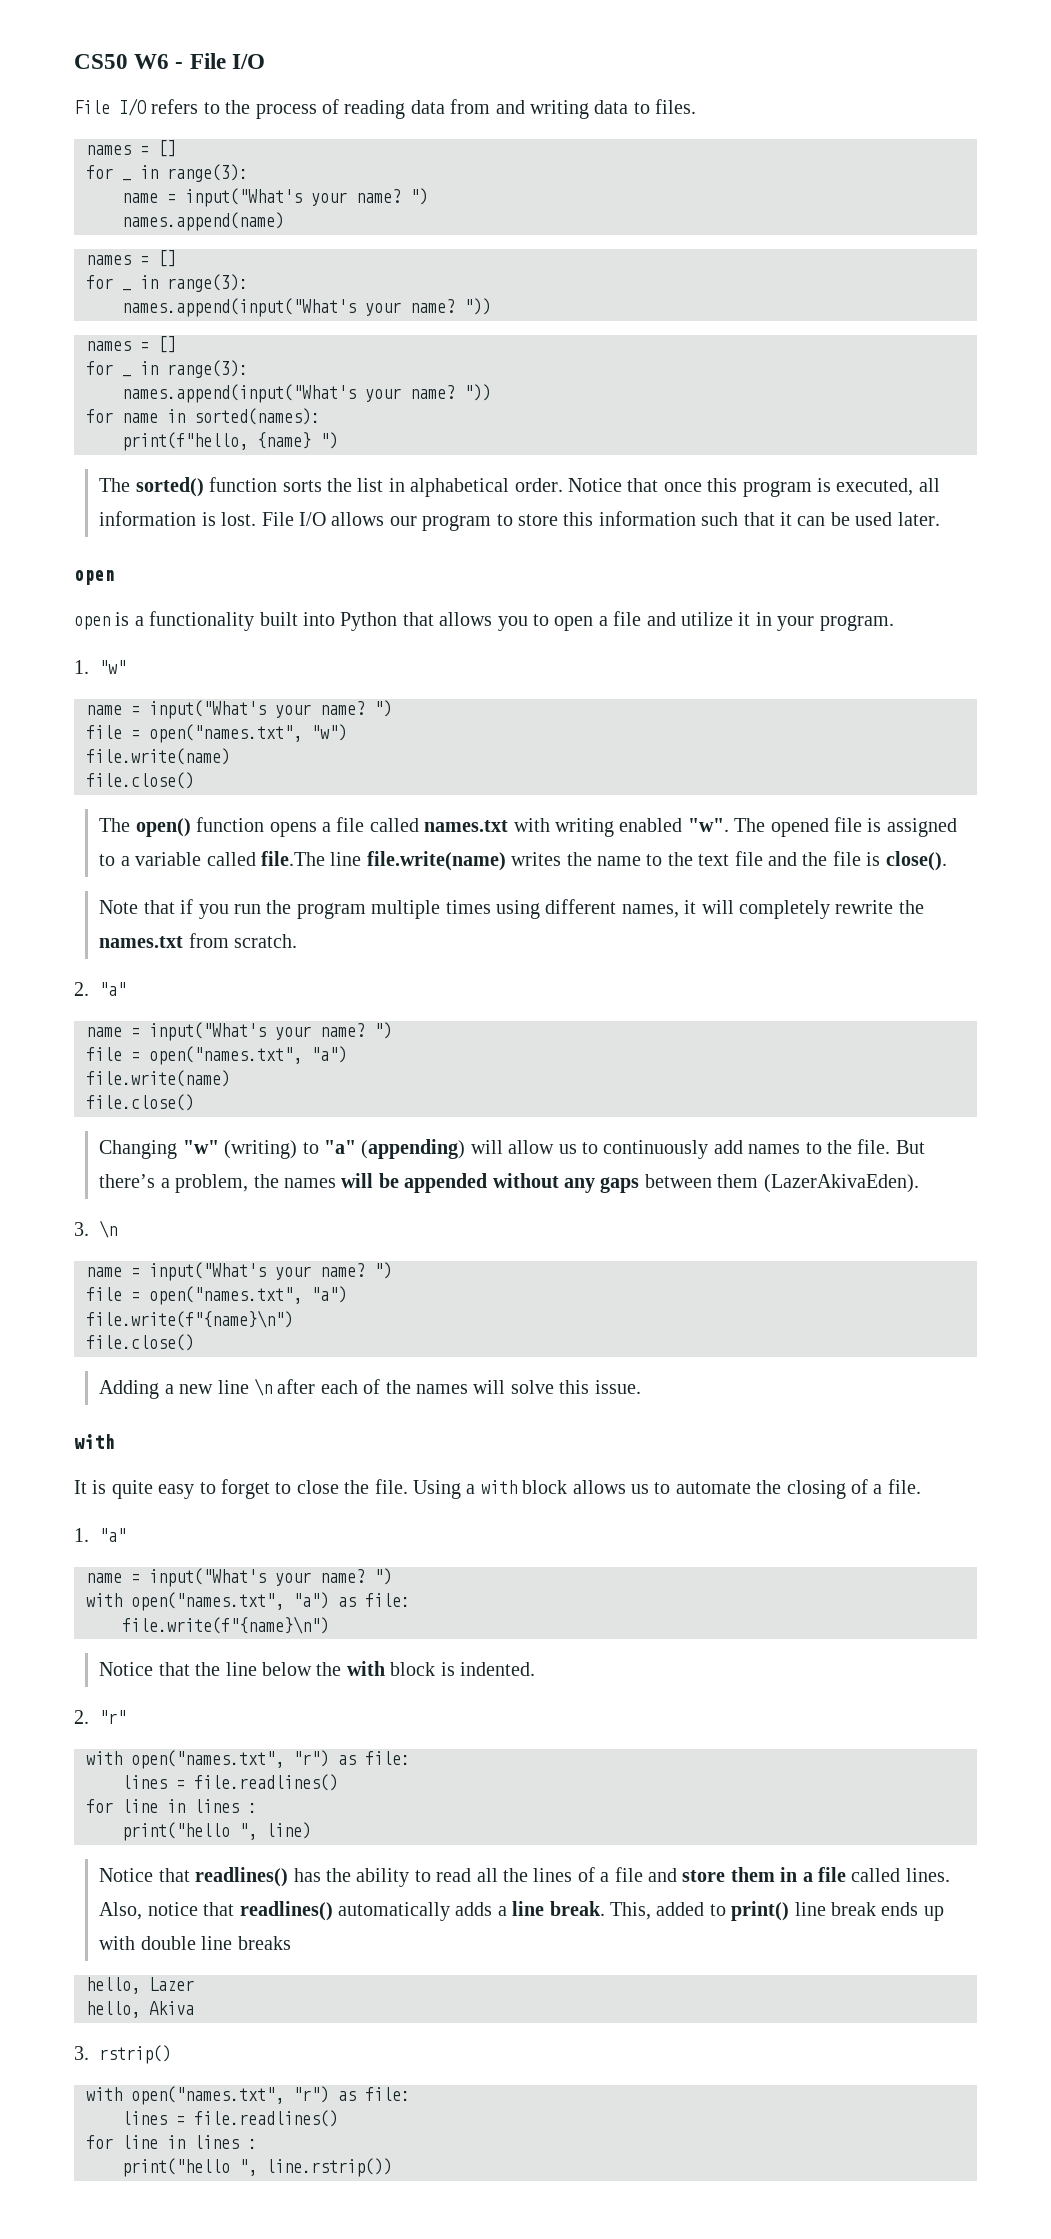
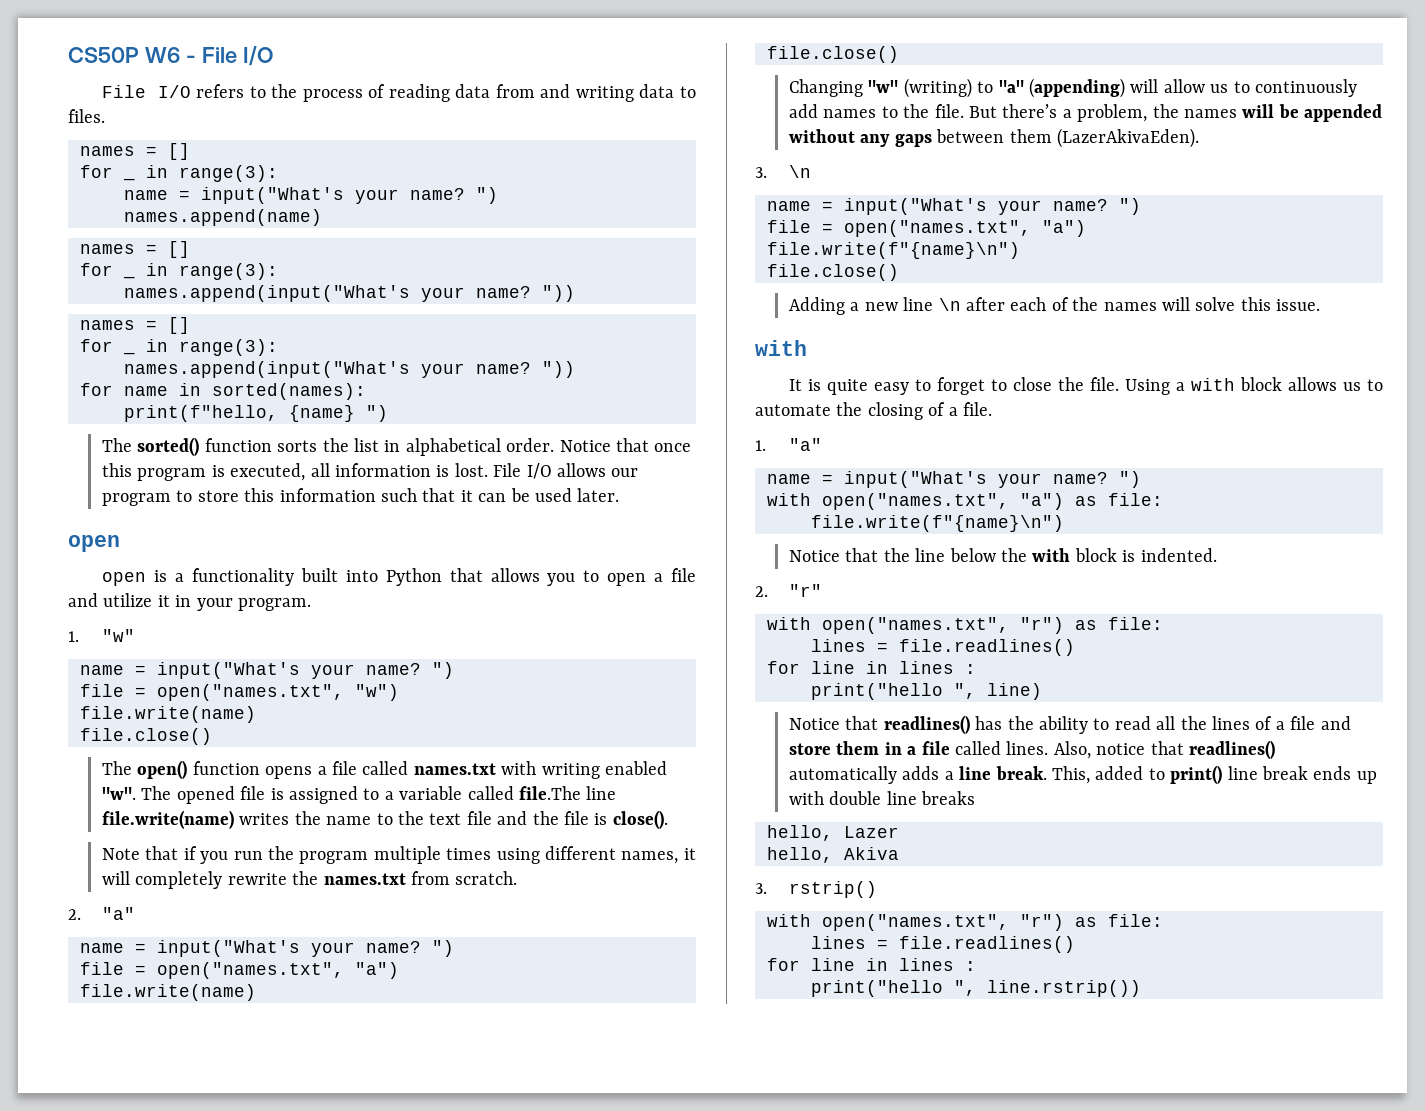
- CS50 W6 - File I/O
+ CS50P W6 - File I/O

